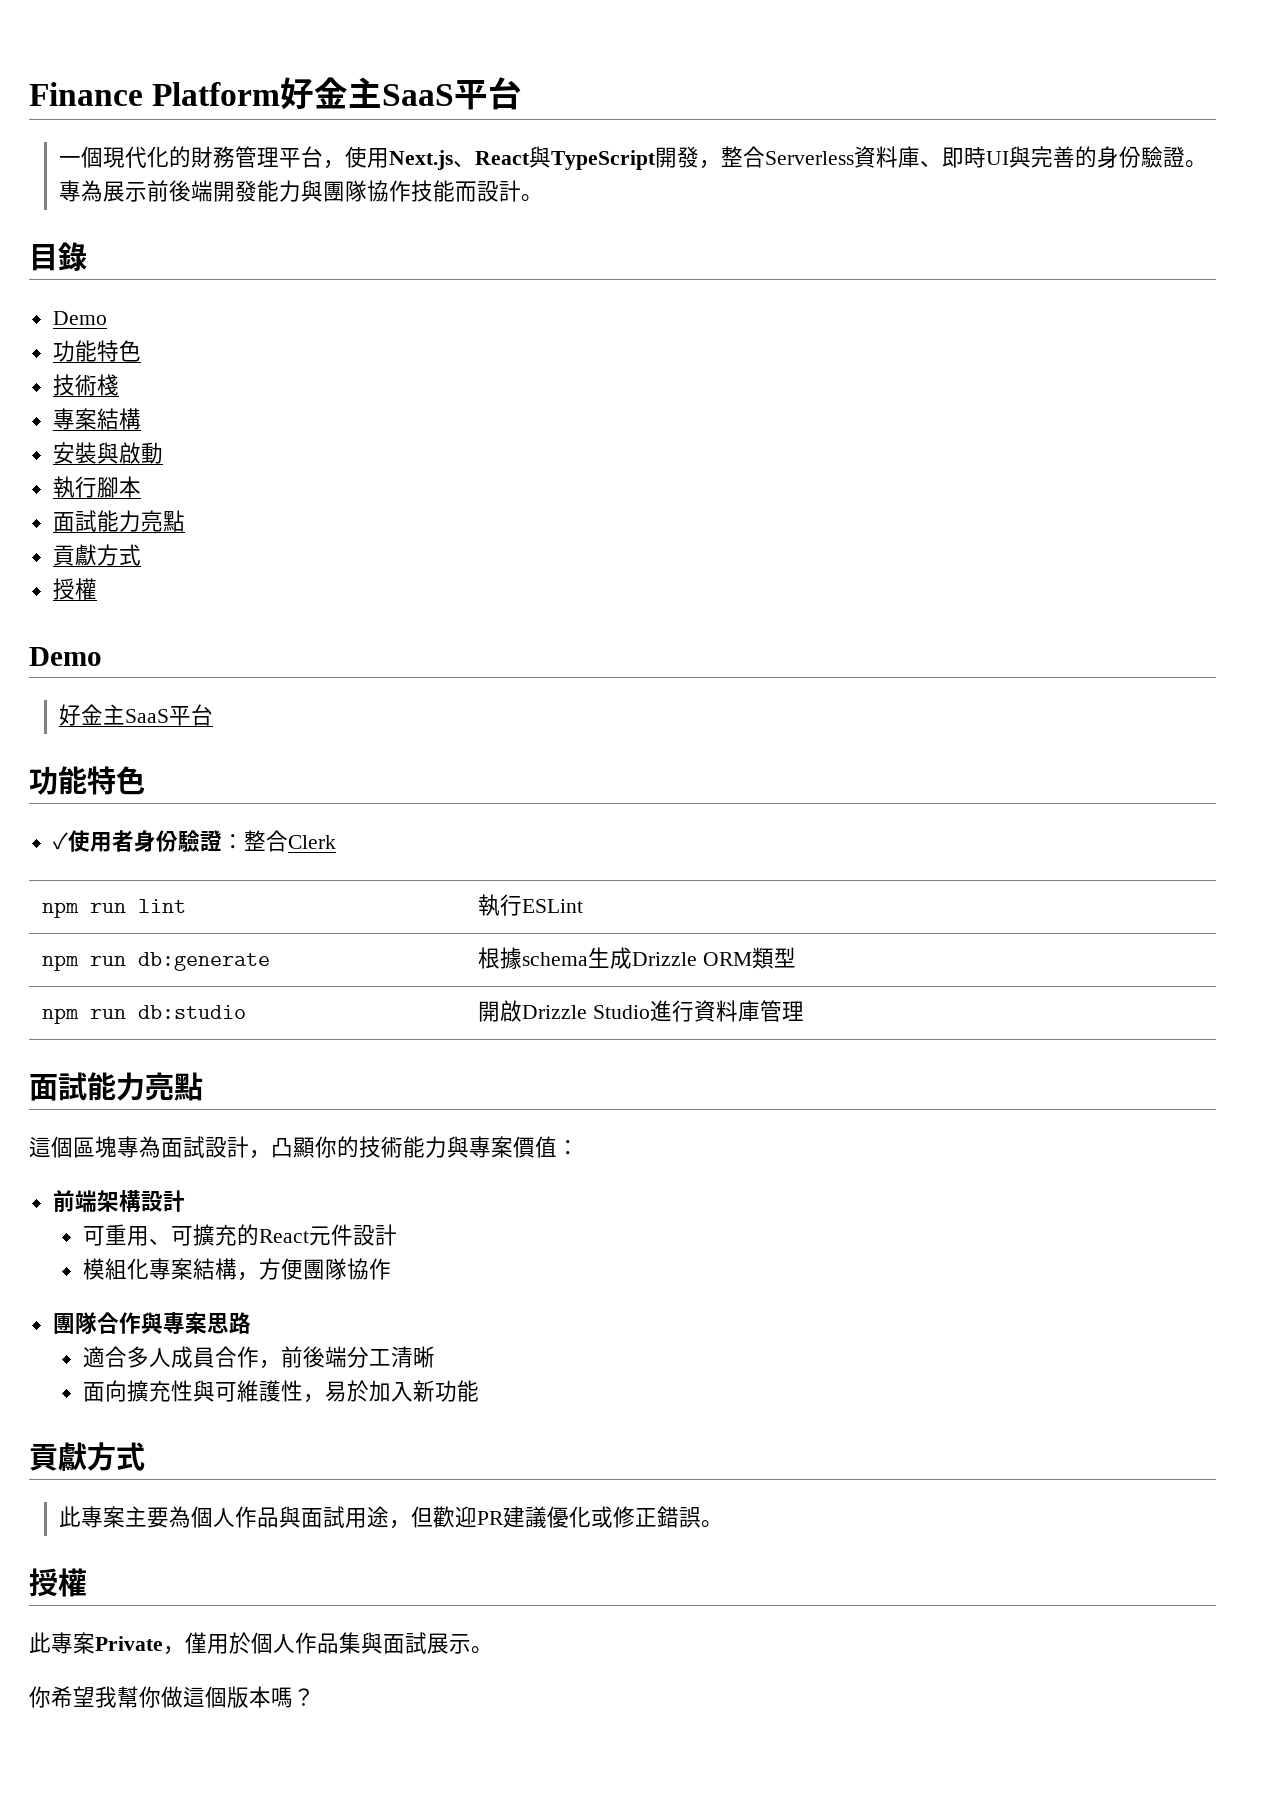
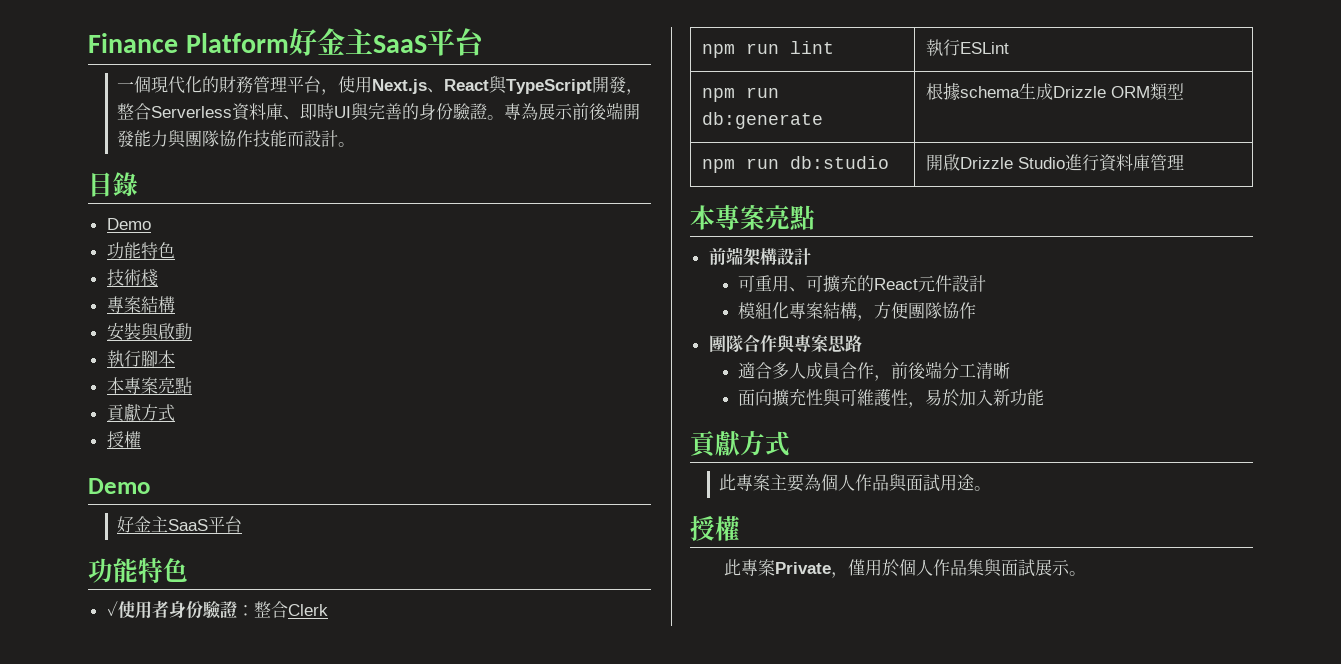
  執行腳本
- 面試能力亮點
+ 本專案亮點
  npm run db:studio | 開啟Drizzle Studio進行資料庫管理
- 面試能力亮點
- 這個區塊專為面試設計，凸顯你的技術能力與專案價值：
+ 本專案亮點
- 此專案主要為個人作品與面試用途，但歡迎PR建議優化或修正錯誤。
+ 此專案主要為個人作品與面試用途。
- 你希望我幫你做這個版本嗎？

